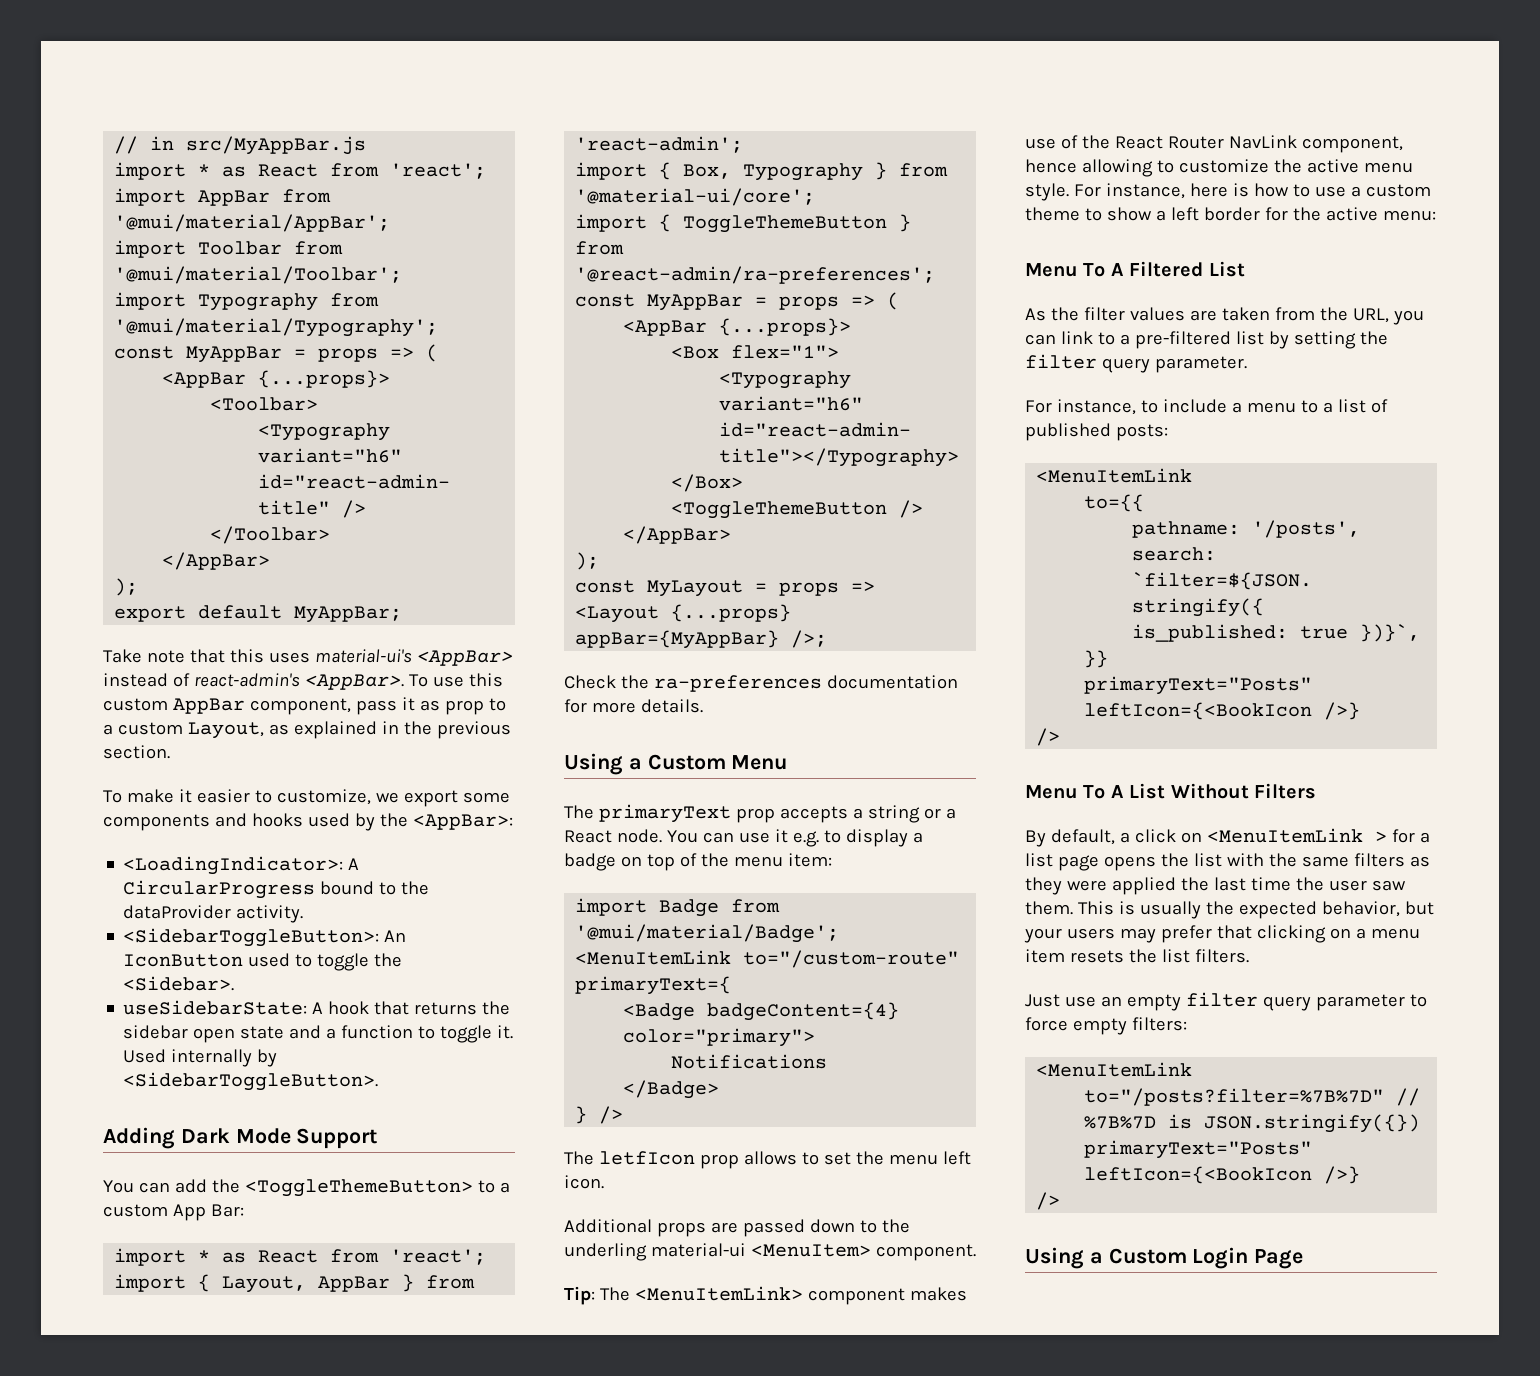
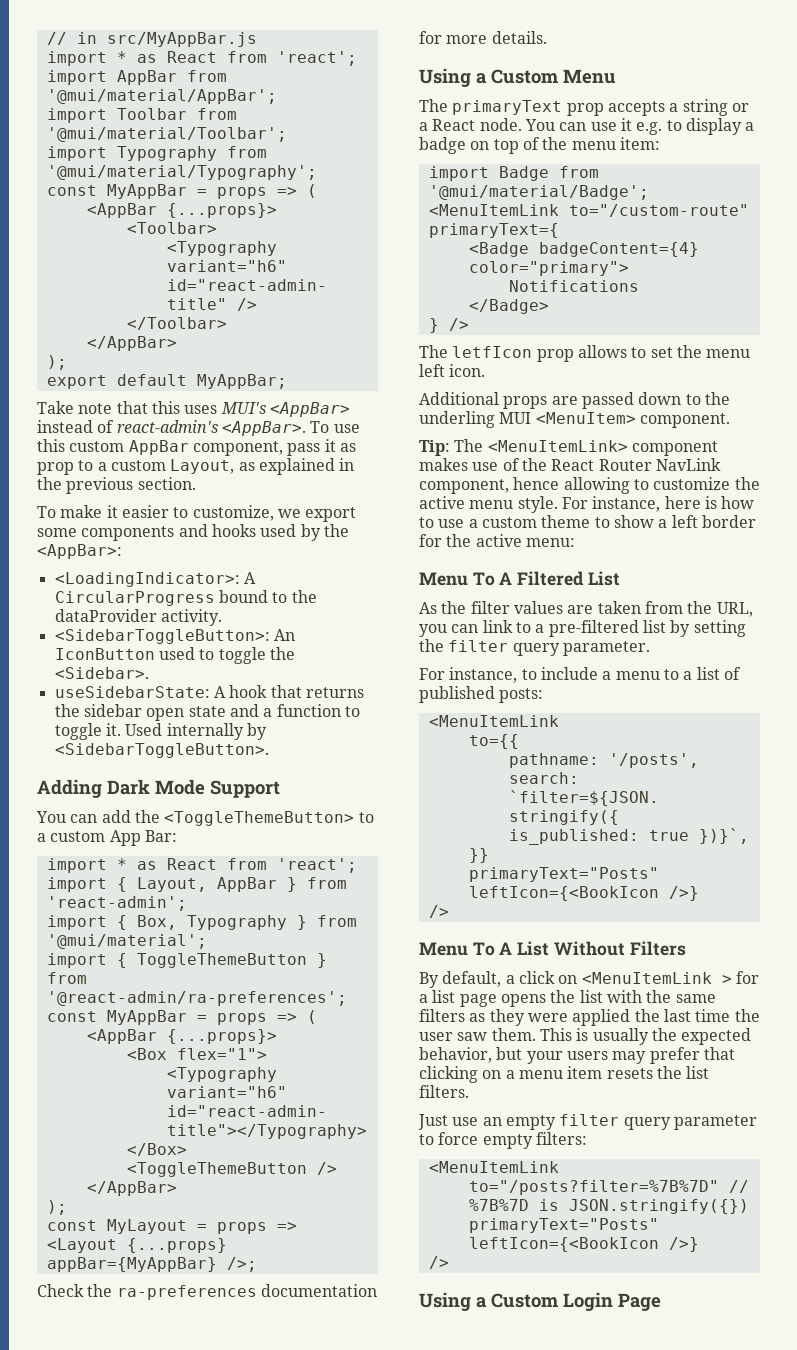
- Take note that this uses material-ui's <AppBar> instead of react-admin's <AppBar>.
+ Take note that this uses MUI's <AppBar> instead of react-admin's <AppBar>.
- import { Box, Typography } from '@material-ui/core';
+ import { Box, Typography } from '@mui/material';
- Additional props are passed down to the underling material-ui <MenuItem> component.
+ Additional props are passed down to the underling MUI <MenuItem> component.

